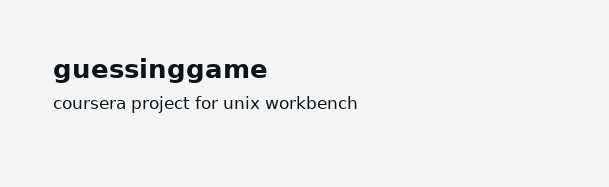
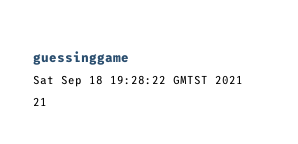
- coursera project for unix workbench
+ Sat Sep 18 19:28:22 GMTST 2021
+ 21

